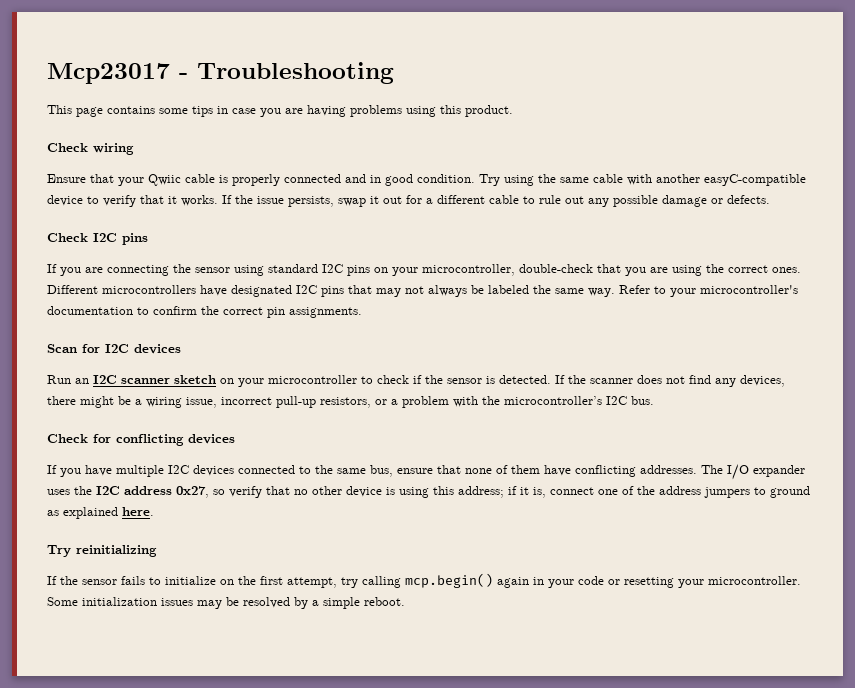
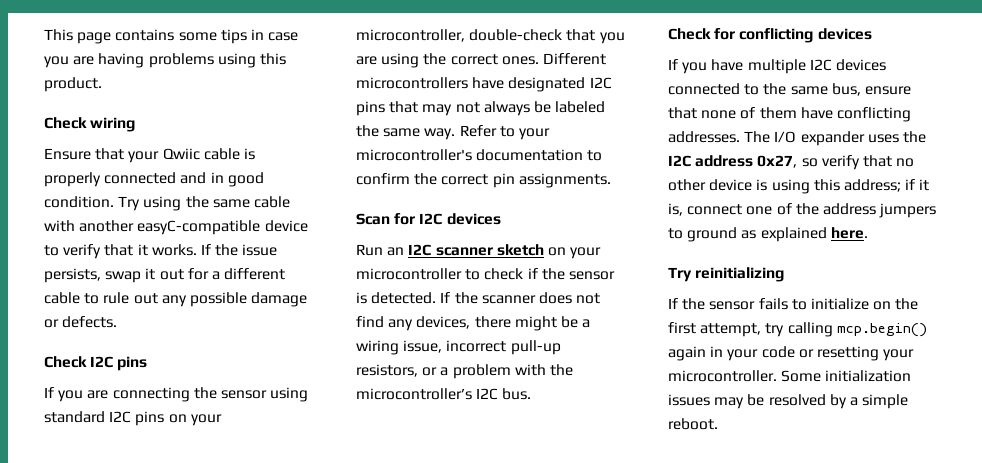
- Mcp23017 - Troubleshooting

